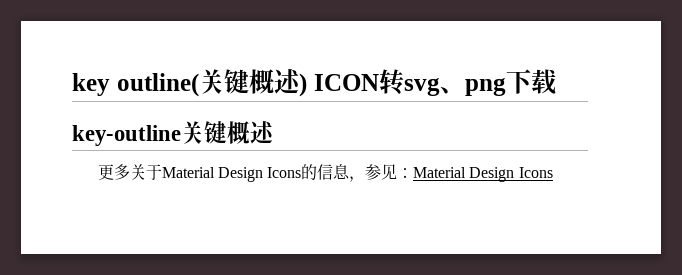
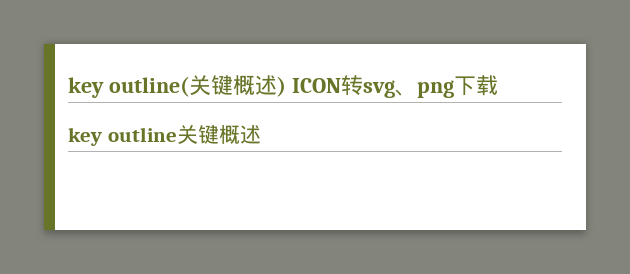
- key-outline关键概述
- 更多关于Material Design Icons的信息，参见：Material Design Icons
+ key outline关键概述

